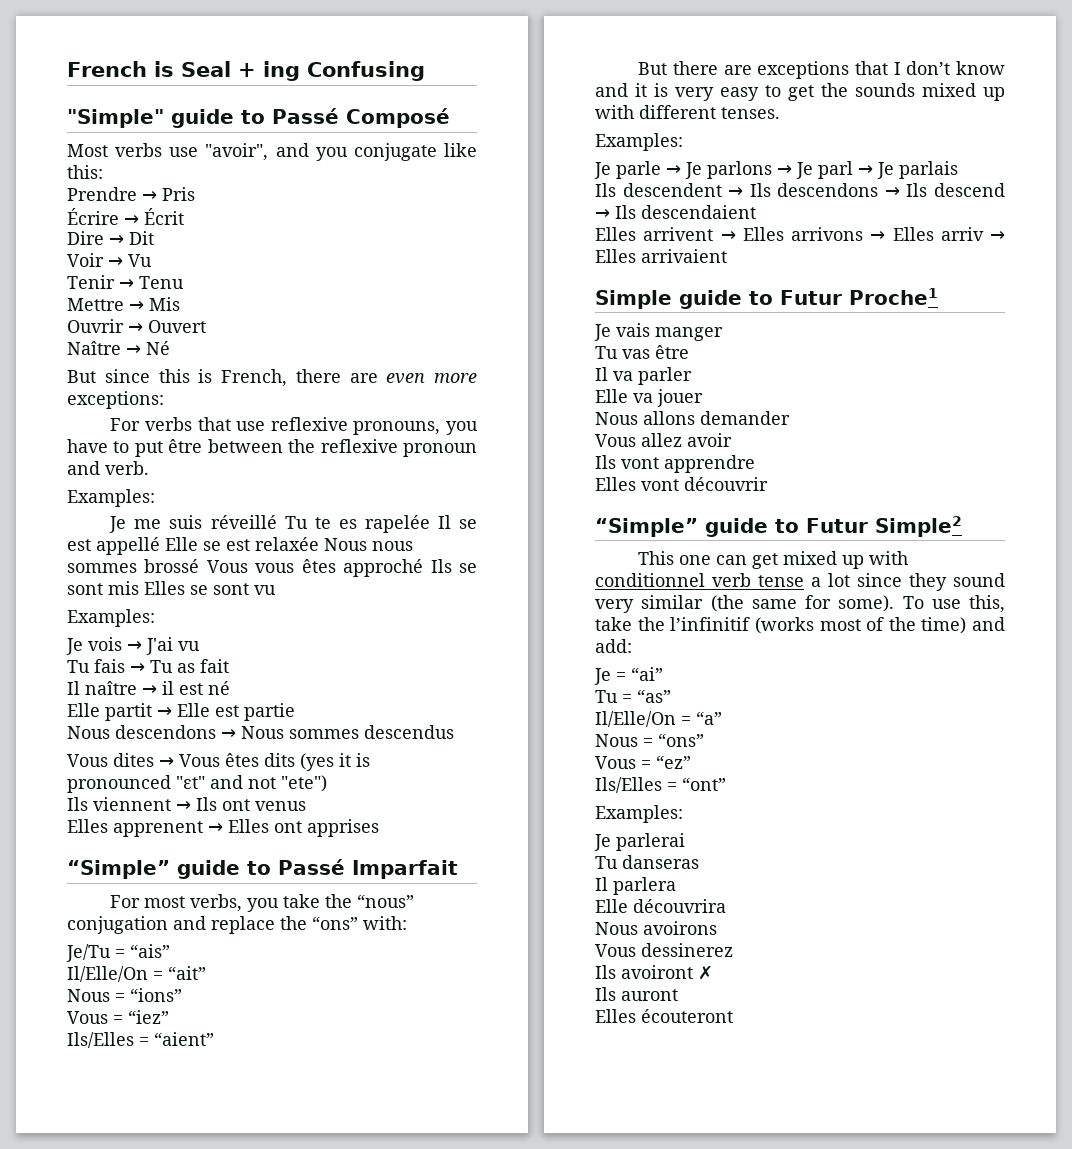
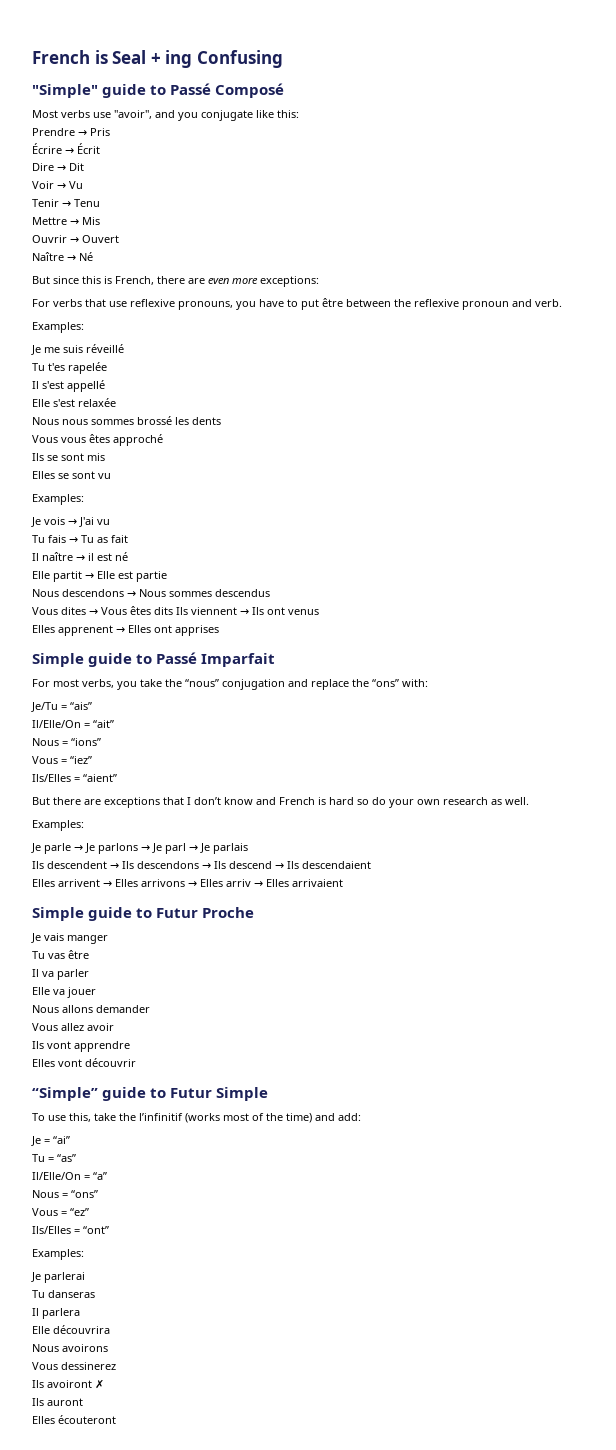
- Je me suis réveillé Tu te es rapelée Il se est appellé Elle se est relaxée Nous nous sommes brossé Vous vous êtes approché Ils se sont mis Elles se sont vu
+ Je me suis réveillé
+ Tu t'es rapelée
+ Il s'est appellé
+ Elle s'est relaxée
+ Nous nous sommes brossé les dents
+ Vous vous êtes approché
+ Ils se sont mis
+ Elles se sont vu
- Vous dites → Vous êtes dits (yes it is pronounced "ɛt" and not "ete")
- Ils viennent → Ils ont venus
+ Vous dites → Vous êtes dits Ils viennent → Ils ont venus
- “Simple” guide to Passé Imparfait
+ Simple guide to Passé Imparfait
- But there are exceptions that I don’t know and it is very easy to get the sounds mixed up with different tenses.
+ But there are exceptions that I don’t know and French is hard so do your own research as well.
- Simple guide to Futur Proche1
+ Simple guide to Futur Proche
- “Simple” guide to Futur Simple2
- This one can get mixed up with conditionnel verb tense a lot since they sound very similar (the same for some). To use this, take the l’infinitif (works most of the time) and add:
+ “Simple” guide to Futur Simple
+ To use this, take the l’infinitif (works most of the time) and add:

